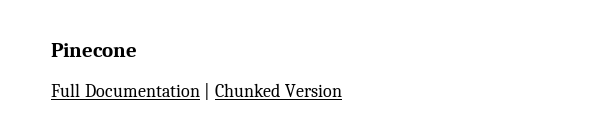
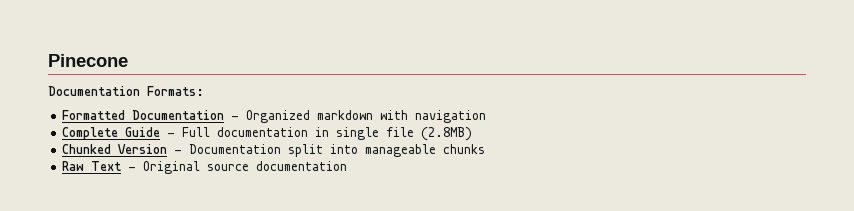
- Full Documentation | Chunked Version
+ Documentation Formats:
+ Formatted Documentation - Organized markdown with navigation
+ Complete Guide - Full documentation in single file (2.8MB)
+ Chunked Version - Documentation split into manageable chunks
+ Raw Text - Original source documentation

